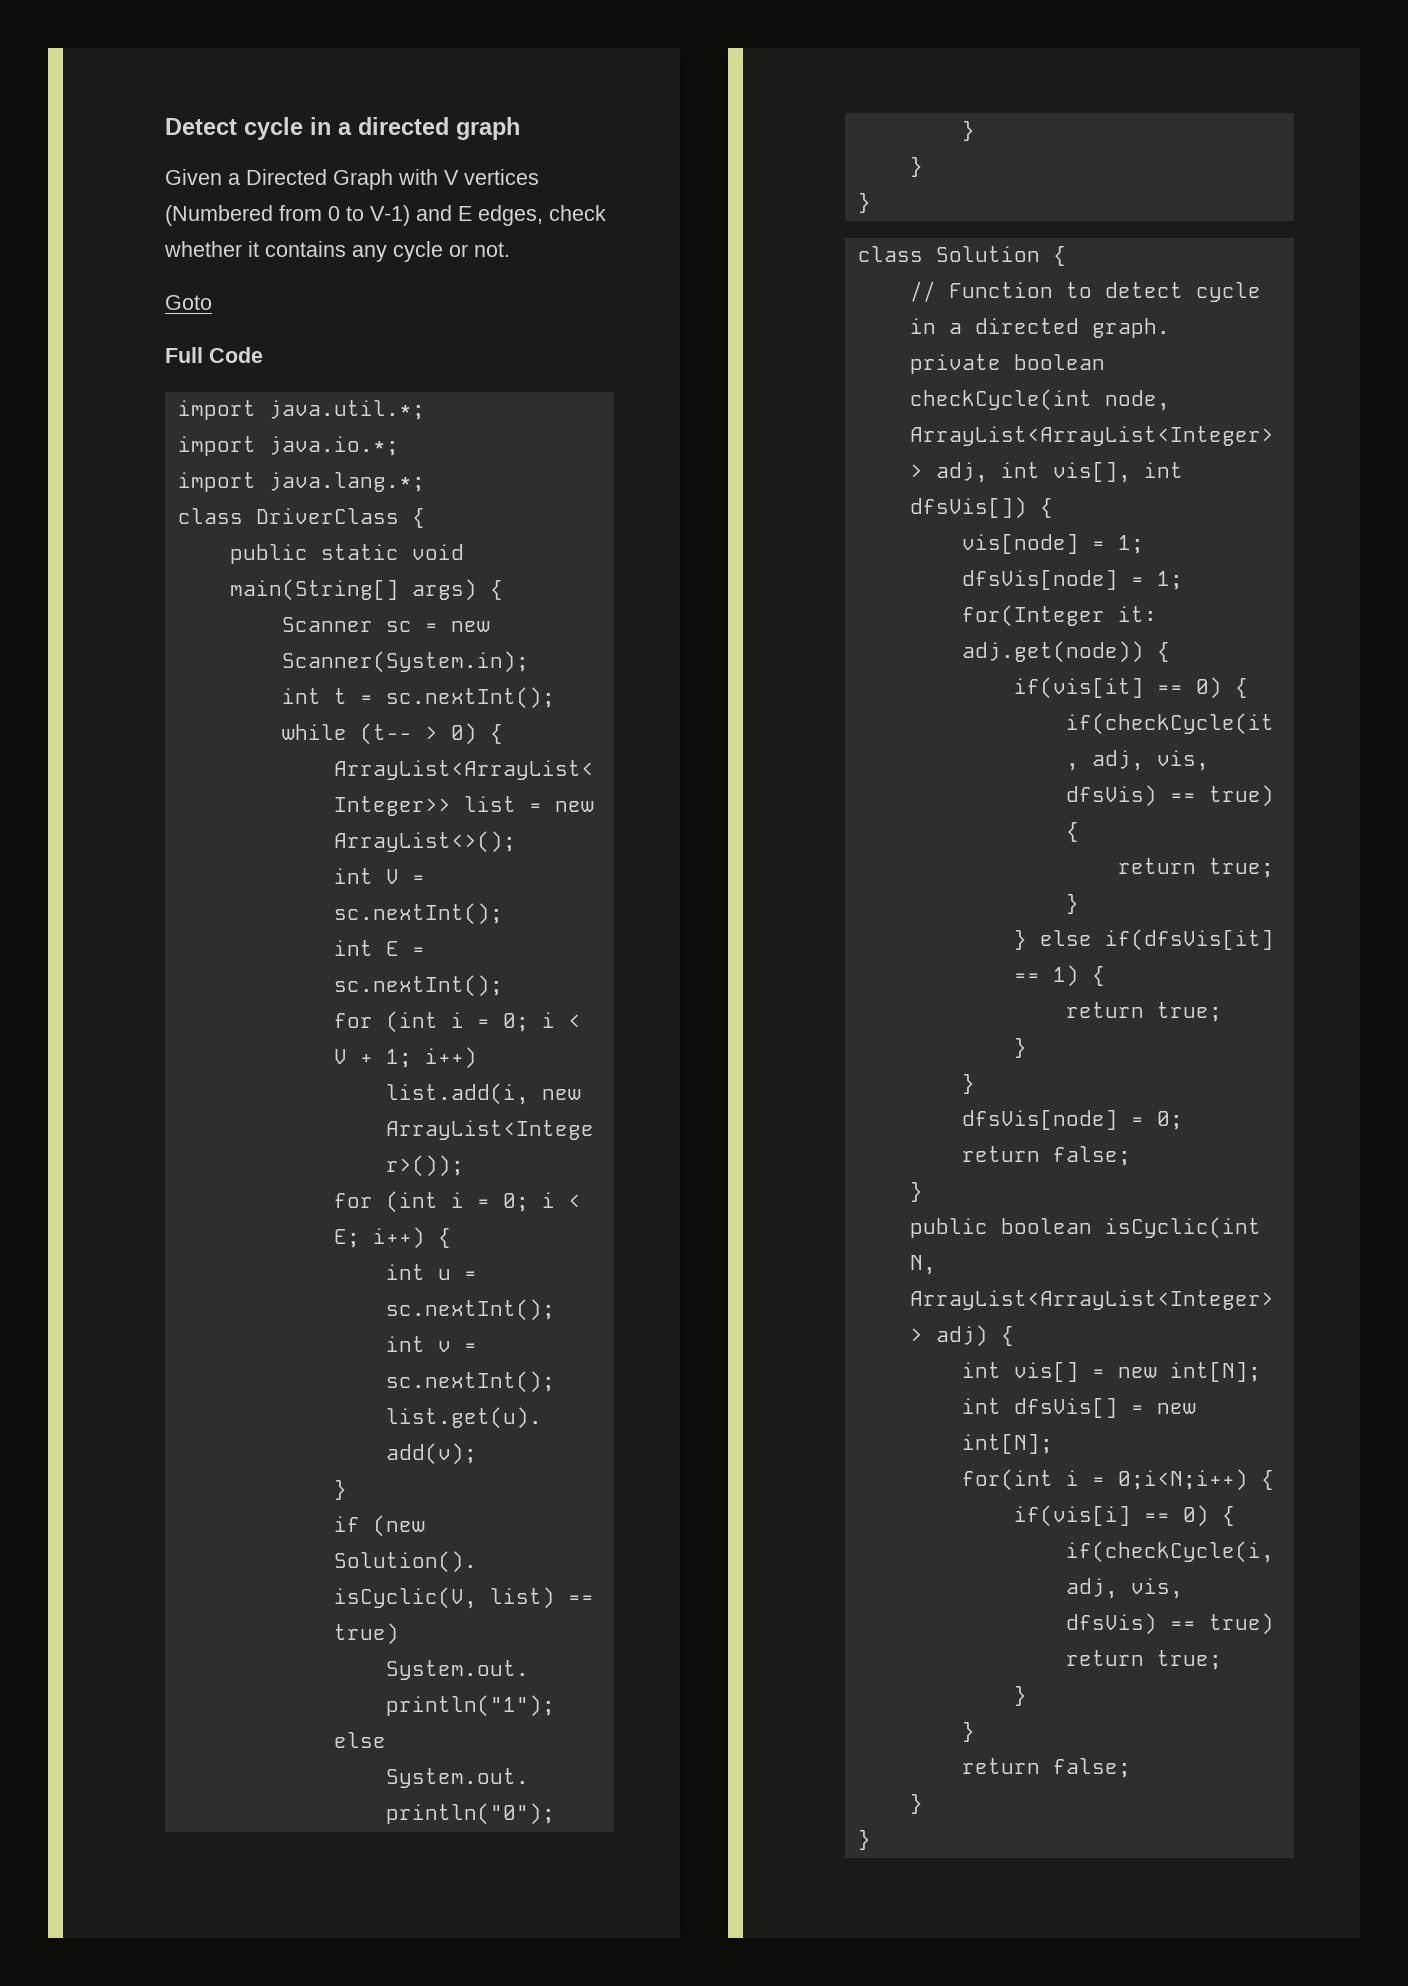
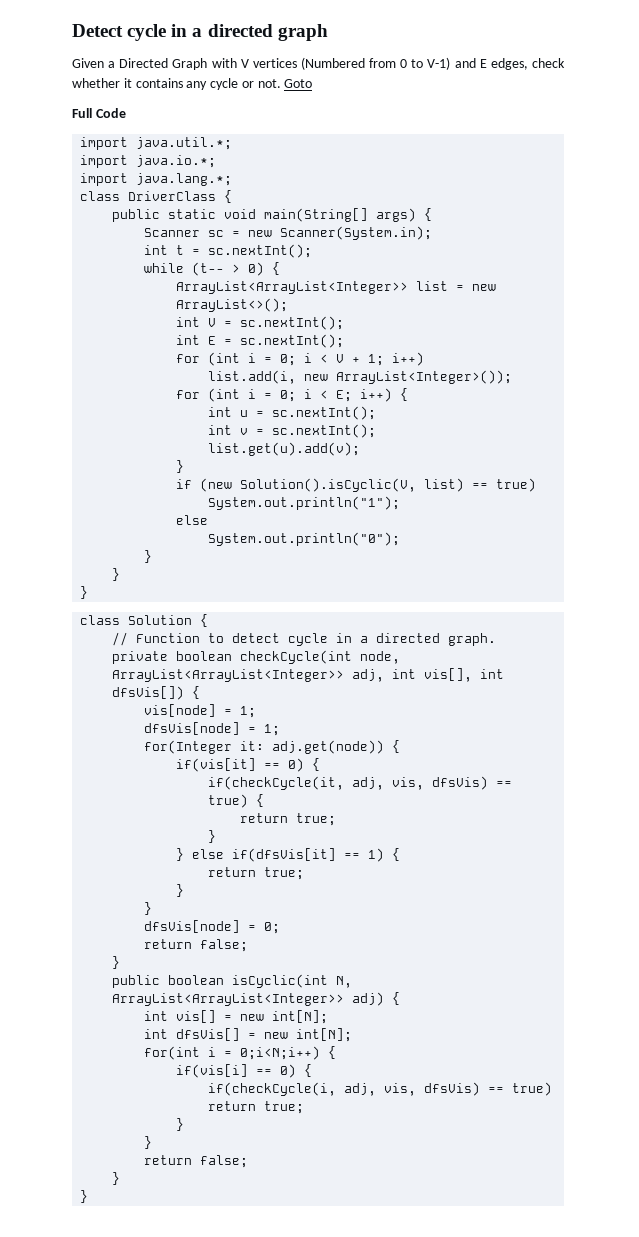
- Given a Directed Graph with V vertices (Numbered from 0 to V-1) and E edges, check whether it contains any cycle or not.
- Goto
+ Given a Directed Graph with V vertices (Numbered from 0 to V-1) and E edges, check whether it contains any cycle or not. Goto

